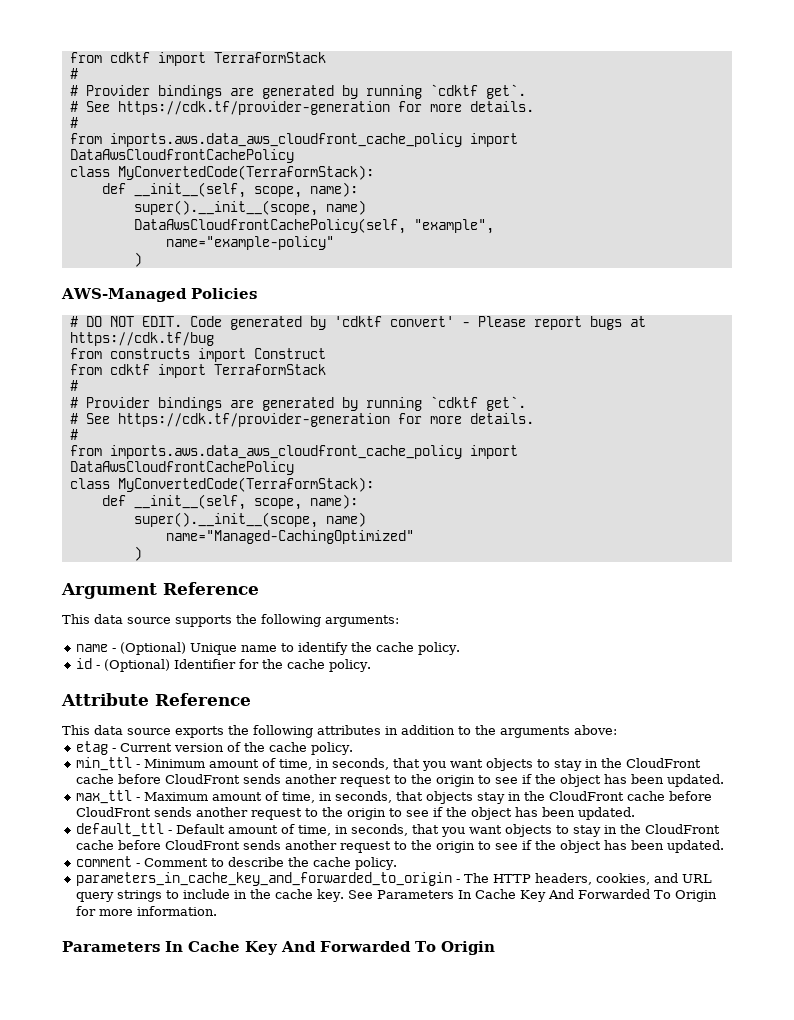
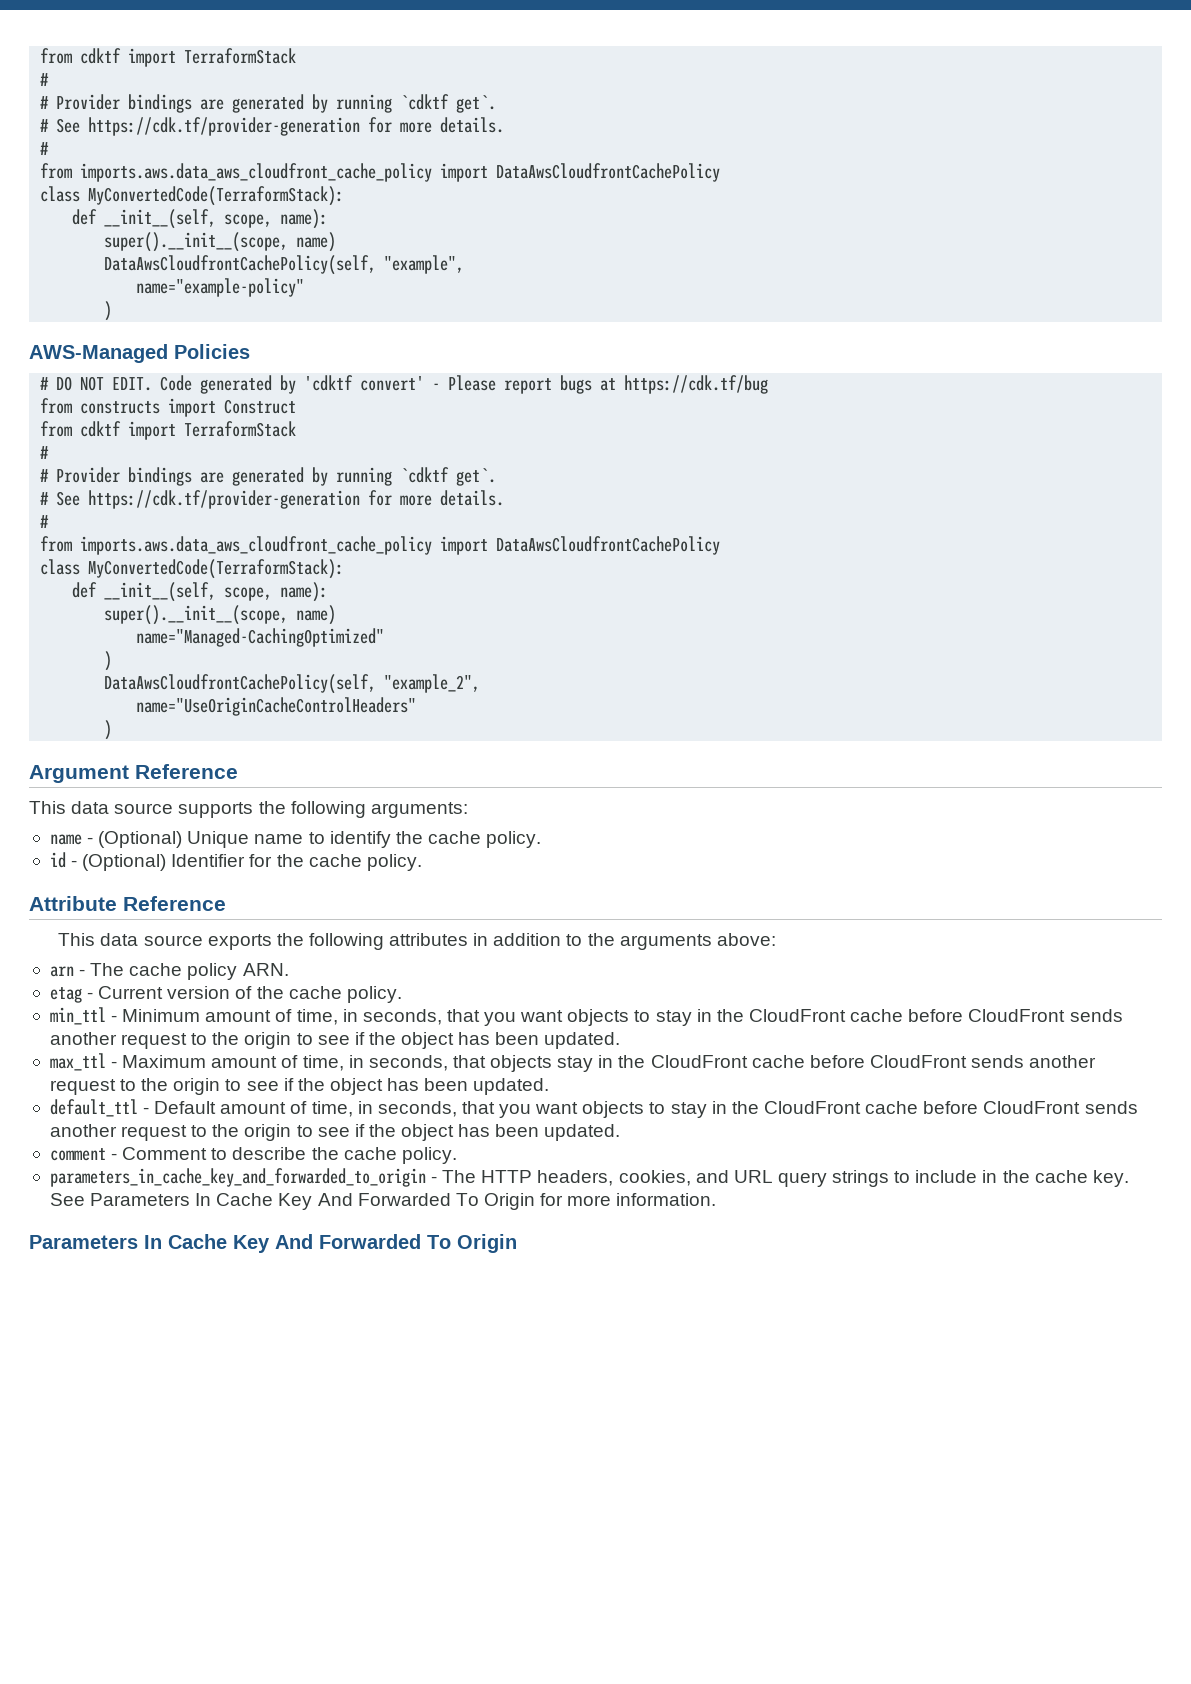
+ DataAwsCloudfrontCachePolicy(self, "example_2",
+ name="UseOriginCacheControlHeaders"
+ )
+ arn - The cache policy ARN.

